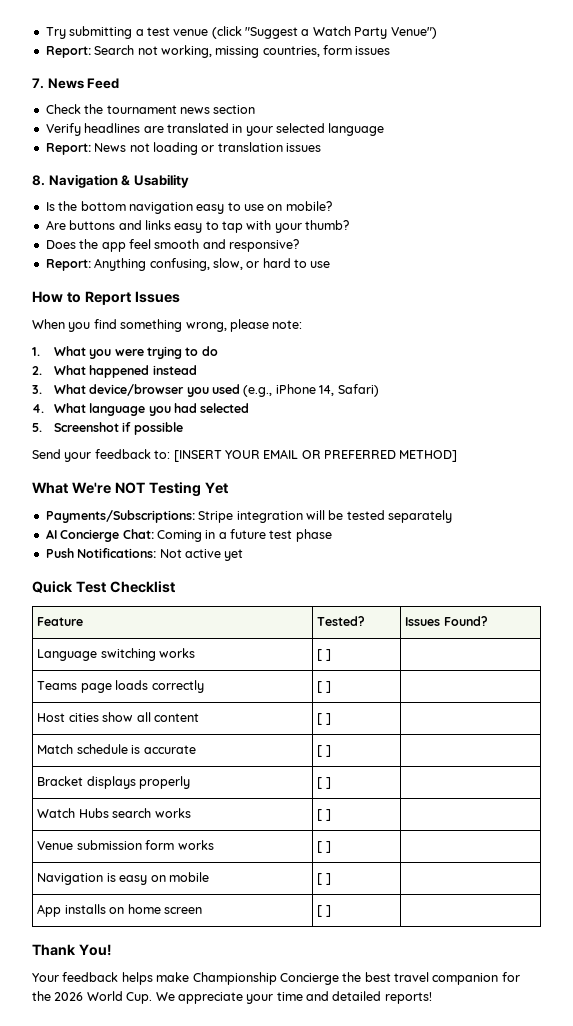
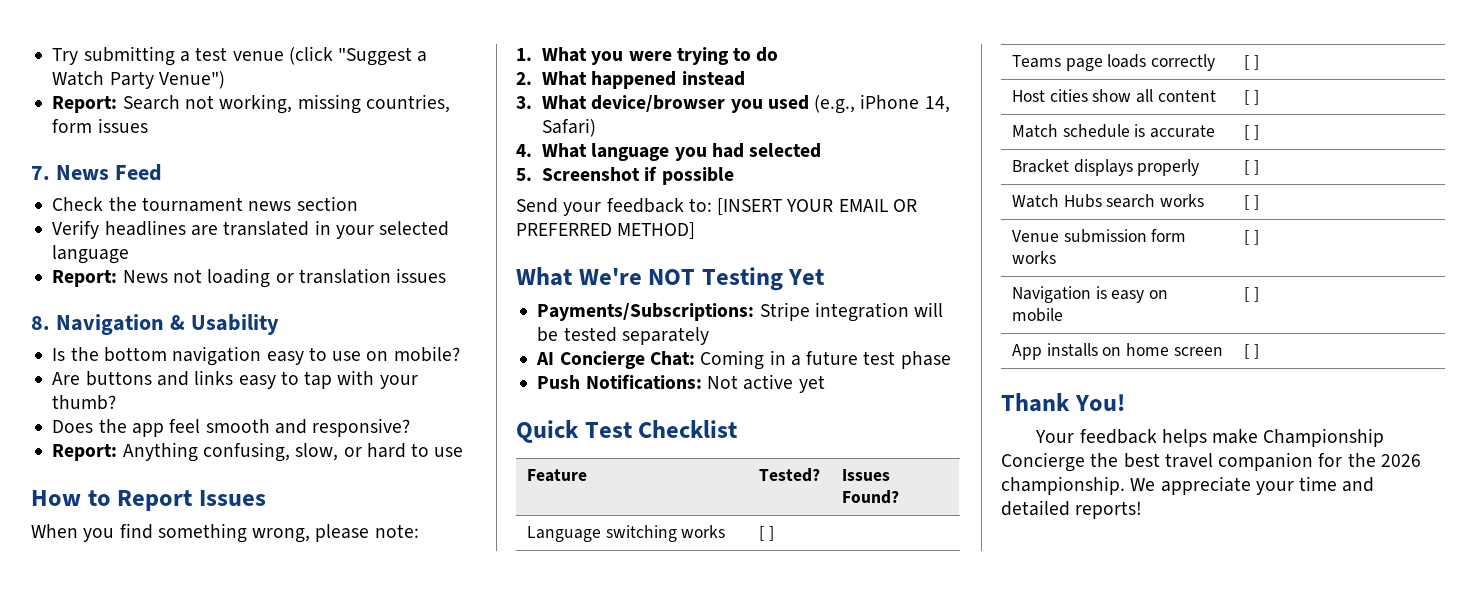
- Your feedback helps make Championship Concierge the best travel companion for the 2026 World Cup. We appreciate your time and detailed reports!
+ Your feedback helps make Championship Concierge the best travel companion for the 2026 championship. We appreciate your time and detailed reports!

